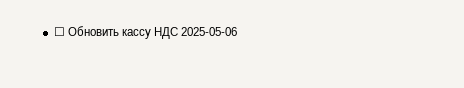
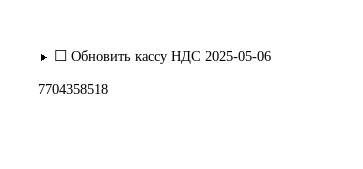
+ 7704358518

